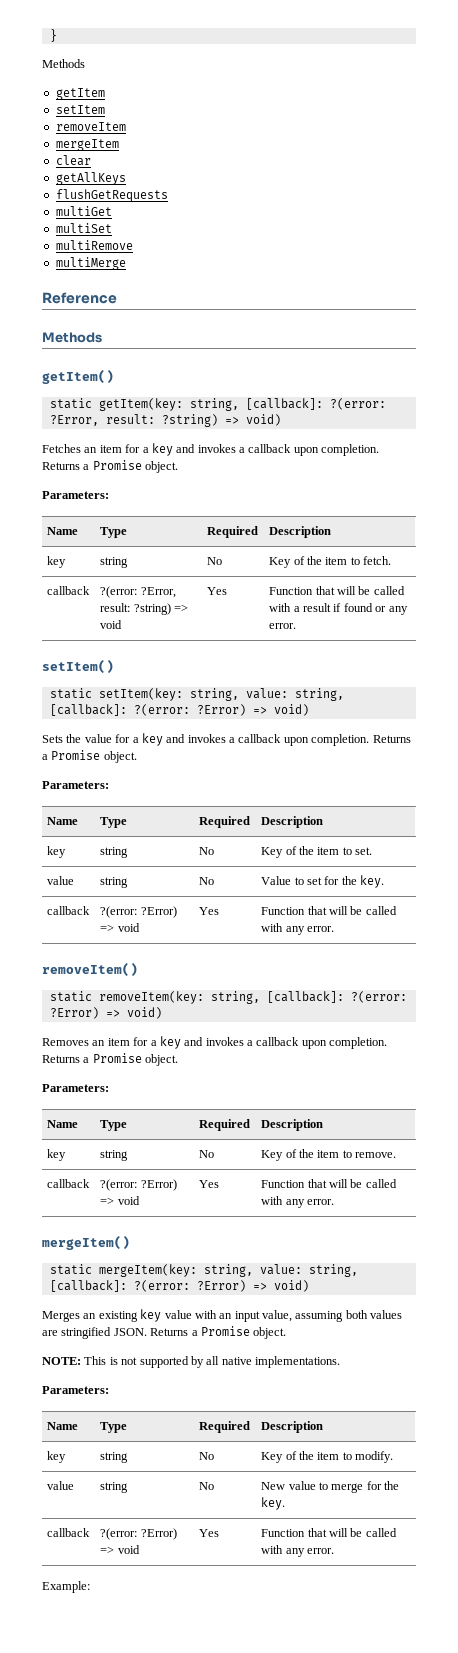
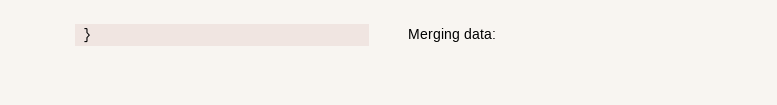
  }
- Methods
- getItem
- setItem
- removeItem
- mergeItem
- clear
- getAllKeys
- flushGetRequests
- multiGet
- multiSet
- multiRemove
- multiMerge
- Reference
- Methods
- getItem()
- static getItem(key: string, [callback]: ?(error: ?Error, result: ?string) => void)
- Fetches an item for a key and invokes a callback upon completion. Returns a Promise object.
- Parameters:
- Name | Type | Required | Description
- key | string | No | Key of the item to fetch.
- callback | ?(error: ?Error, result: ?string) => void | Yes | Function that will be called with a result if found or any error.
- setItem()
- static setItem(key: string, value: string, [callback]: ?(error: ?Error) => void)
- Sets the value for a key and invokes a callback upon completion. Returns a Promise object.
- Parameters:
- Name | Type | Required | Description
- key | string | No | Key of the item to set.
- value | string | No | Value to set for the key.
- callback | ?(error: ?Error) => void | Yes | Function that will be called with any error.
- removeItem()
- static removeItem(key: string, [callback]: ?(error: ?Error) => void)
- Removes an item for a key and invokes a callback upon completion. Returns a Promise object.
- Parameters:
- Name | Type | Required | Description
- key | string | No | Key of the item to remove.
- callback | ?(error: ?Error) => void | Yes | Function that will be called with any error.
- mergeItem()
- static mergeItem(key: string, value: string, [callback]: ?(error: ?Error) => void)
- Merges an existing key value with an input value, assuming both values are stringified JSON. Returns a Promise object.
- NOTE: This is not supported by all native implementations.
- Parameters:
- Name | Type | Required | Description
- key | string | No | Key of the item to modify.
- value | string | No | New value to merge for the key.
- callback | ?(error: ?Error) => void | Yes | Function that will be called with any error.
- Example:
+ Merging data:

